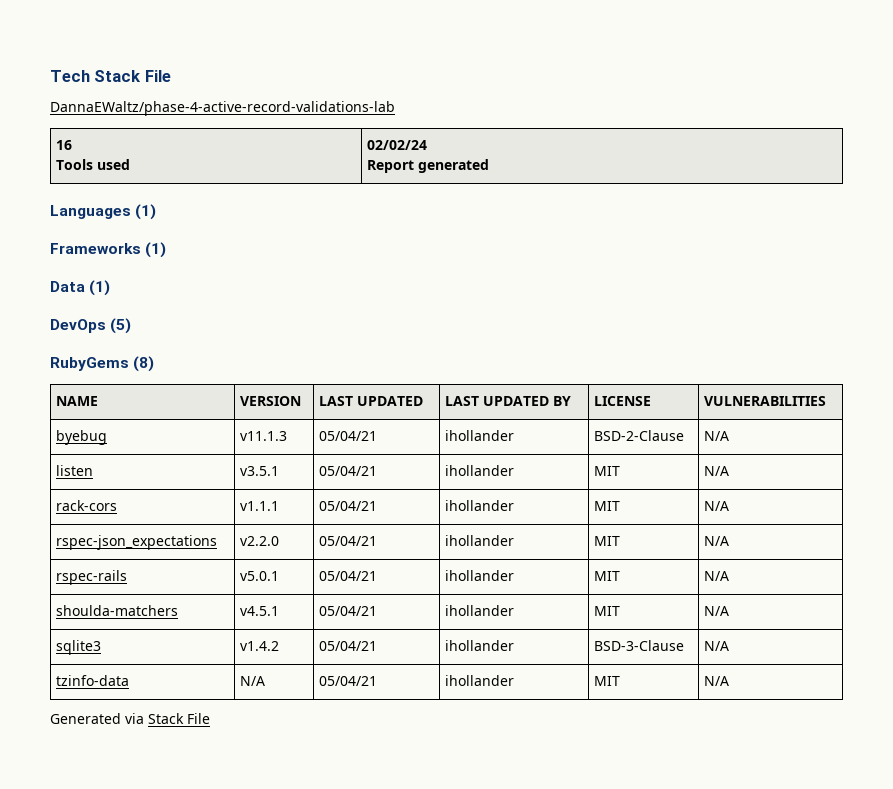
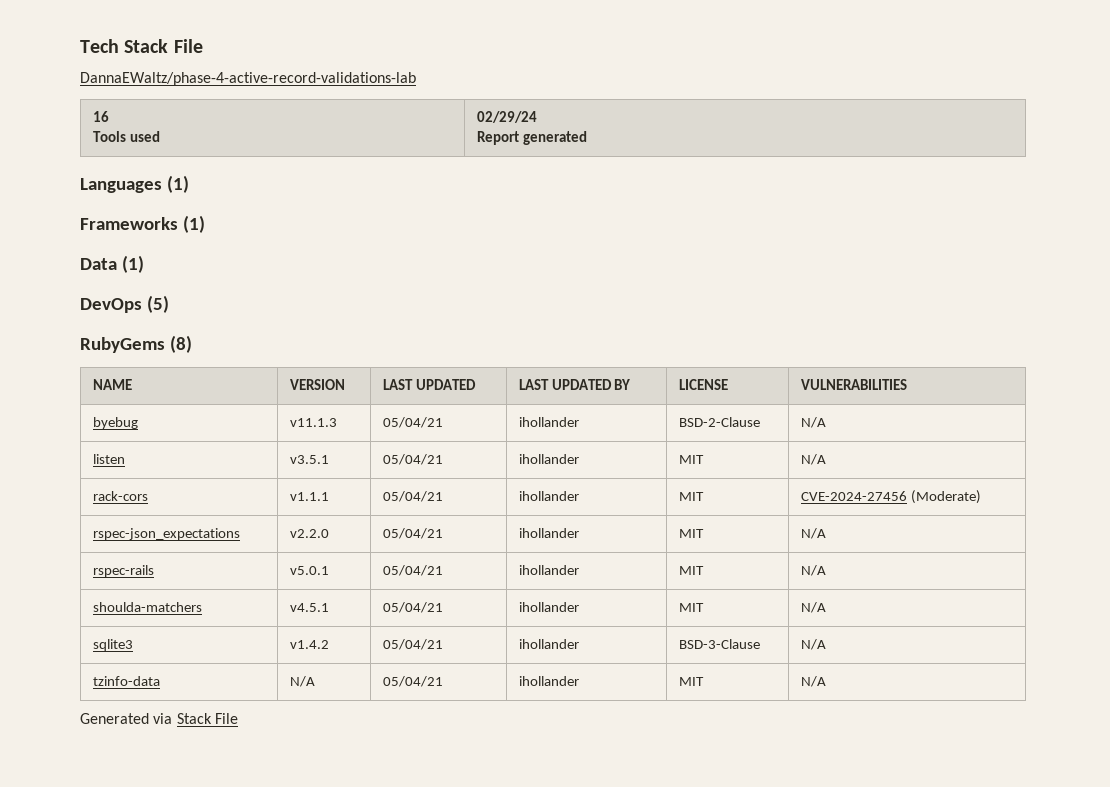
  16
- Tools used | 02/02/24
+ Tools used | 02/29/24
- rack-cors | v1.1.1 | 05/04/21 | ihollander | MIT | N/A
+ rack-cors | v1.1.1 | 05/04/21 | ihollander | MIT | CVE-2024-27456 (Moderate)

